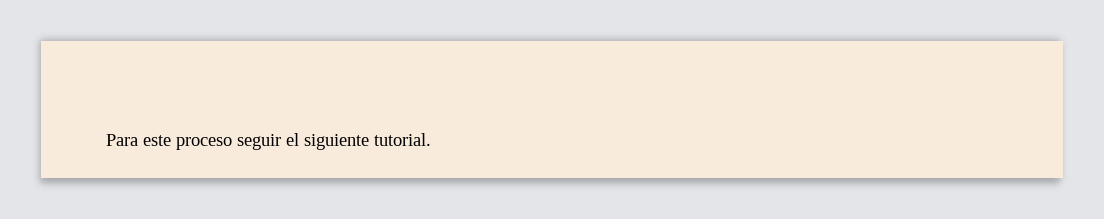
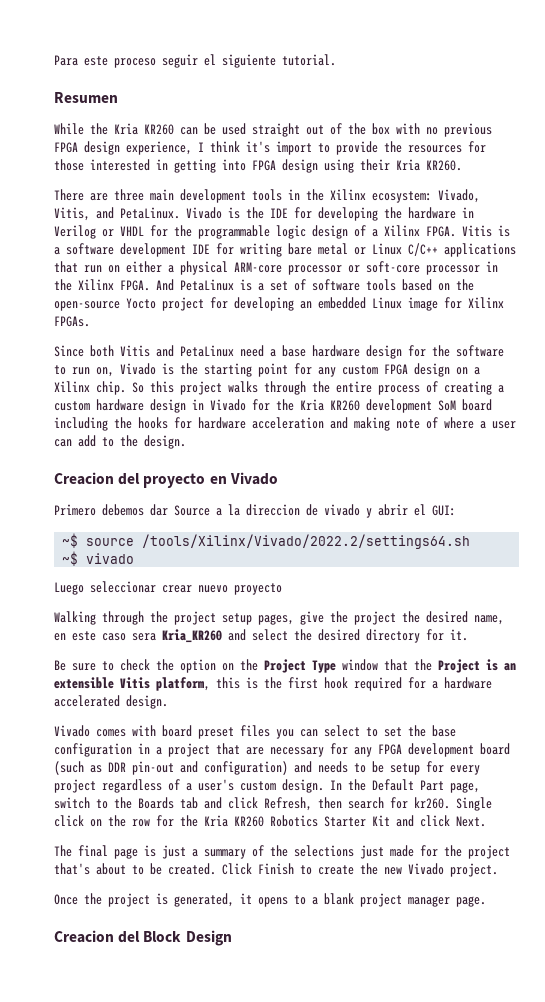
+ Resumen
+ While the Kria KR260 can be used straight out of the box with no previous FPGA design experience, I think it's import to provide the resources for those interested in getting into FPGA design using their Kria KR260.
+ There are three main development tools in the Xilinx ecosystem: Vivado, Vitis, and PetaLinux. Vivado is the IDE for developing the hardware in Verilog or VHDL for the programmable logic design of a Xilinx FPGA. Vitis is a software development IDE for writing bare metal or Linux C/C++ applications that run on either a physical ARM-core processor or soft-core processor in the Xilinx FPGA. And PetaLinux is a set of software tools based on the open-source Yocto project for developing an embedded Linux image for Xilinx FPGAs.
+ Since both Vitis and PetaLinux need a base hardware design for the software to run on, Vivado is the starting point for any custom FPGA design on a Xilinx chip. So this project walks through the entire process of creating a custom hardware design in Vivado for the Kria KR260 development SoM board including the hooks for hardware acceleration and making note of where a user can add to the design.
+ Creacion del proyecto en Vivado
+ Primero debemos dar Source a la direccion de vivado y abrir el GUI:
+ ~$ source /tools/Xilinx/Vivado/2022.2/settings64.sh
+ ~$ vivado
+ Luego seleccionar crear nuevo proyecto
+ Walking through the project setup pages, give the project the desired name, en este caso sera Kria_KR260 and select the desired directory for it.
+ Be sure to check the option on the Project Type window that the Project is an extensible Vitis platform, this is the first hook required for a hardware accelerated design.
+ Vivado comes with board preset files you can select to set the base configuration in a project that are necessary for any FPGA development board (such as DDR pin-out and configuration) and needs to be setup for every project regardless of a user's custom design. In the Default Part page, switch to the Boards tab and click Refresh, then search for kr260. Single click on the row for the Kria KR260 Robotics Starter Kit and click Next.
+ The final page is just a summary of the selections just made for the project that's about to be created. Click Finish to create the new Vivado project.
+ Once the project is generated, it opens to a blank project manager page.
+ Creacion del Block Design

